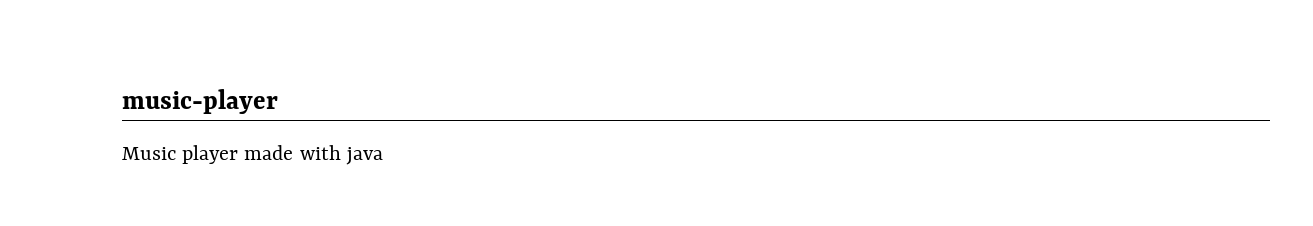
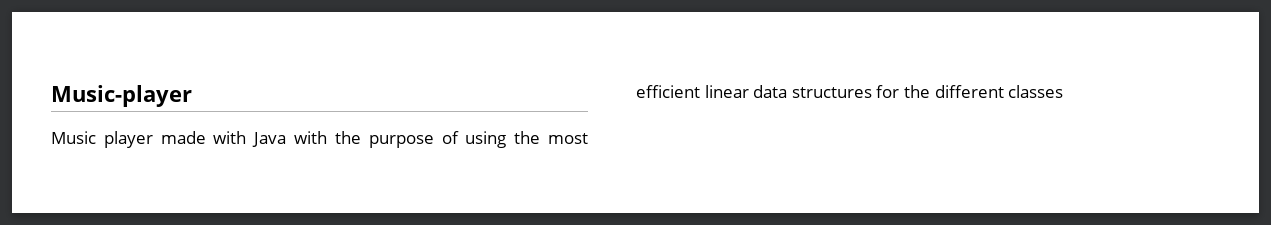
- music-player
+ Music-player
- Music player made with java
+ Music player made with Java with the purpose of using the most efficient linear data structures for the different classes

